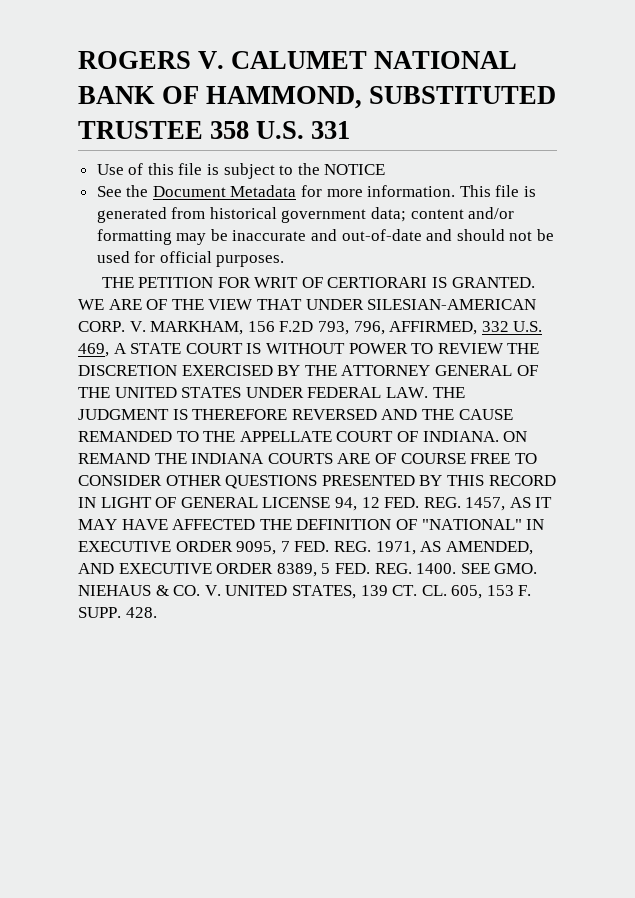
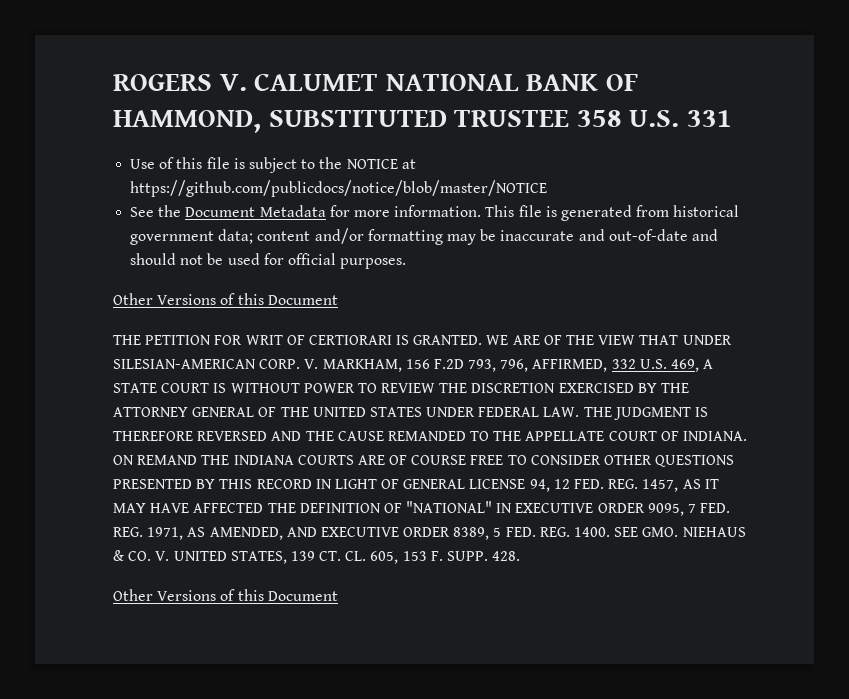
- Use of this file is subject to the NOTICE
+ Use of this file is subject to the NOTICE at https://github.com/publicdocs/notice/blob/master/NOTICE
  This file is generated from historical government data; content and/or formatting may be inaccurate and out-of-date and should not be used for official purposes.
+ Other Versions of this Document
  428.
+ Other Versions of this Document

